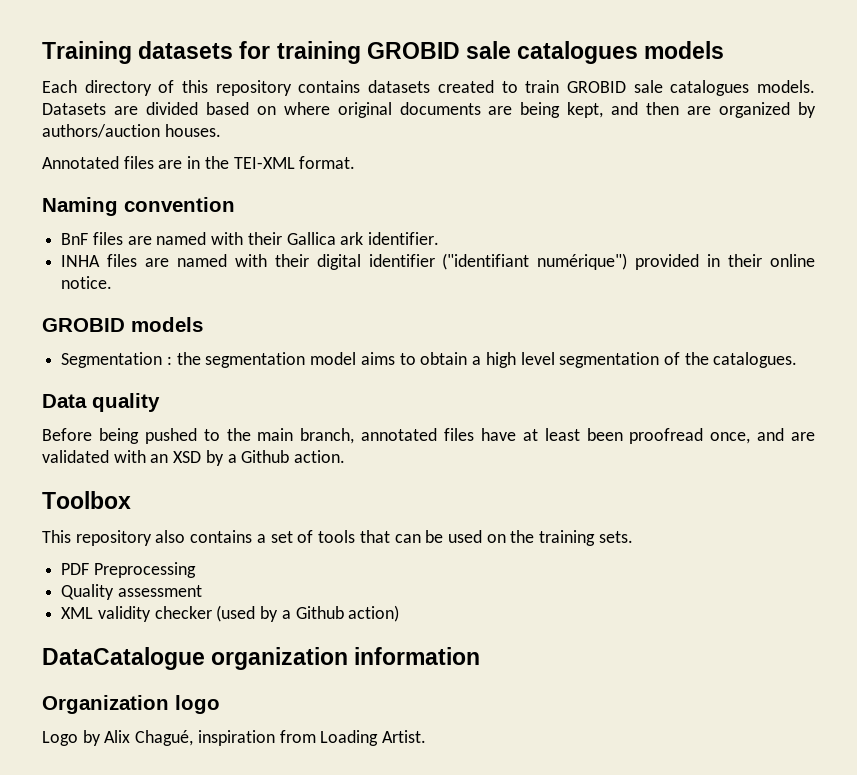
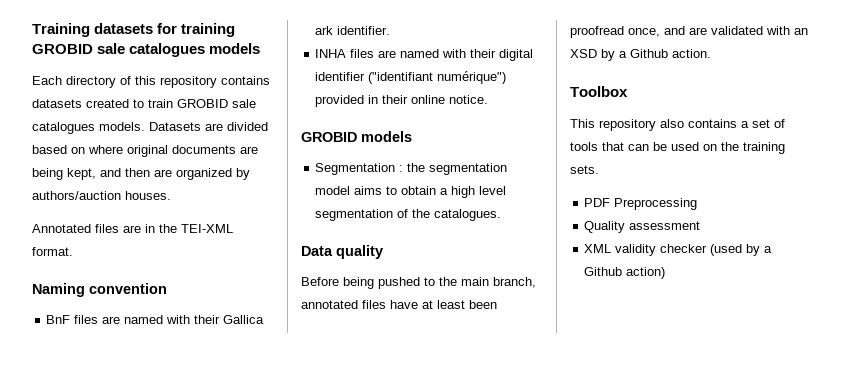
- DataCatalogue organization information
- Organization logo
- Logo by Alix Chagué, inspiration from Loading Artist.

